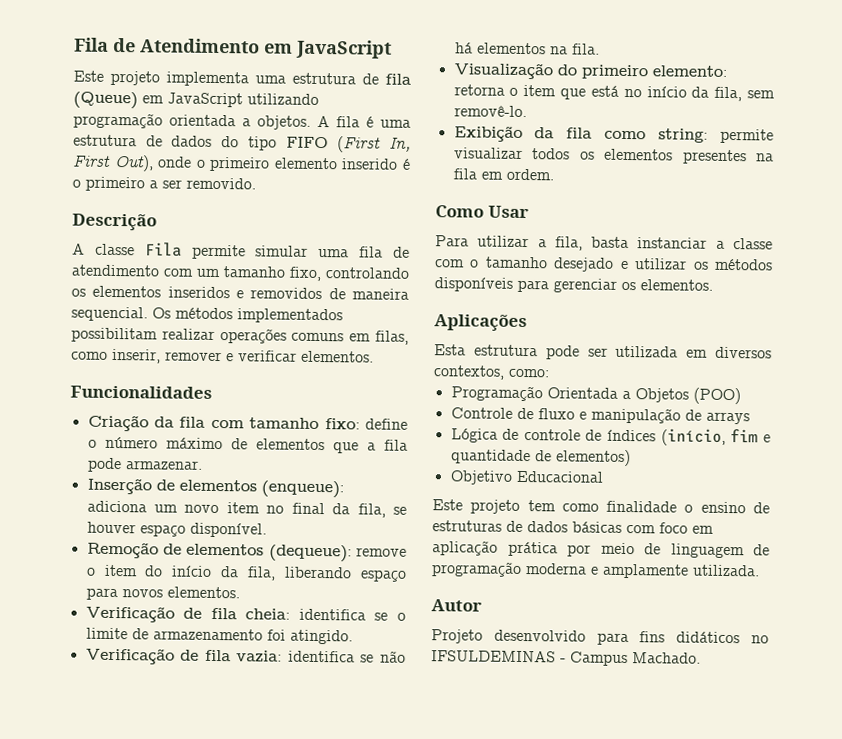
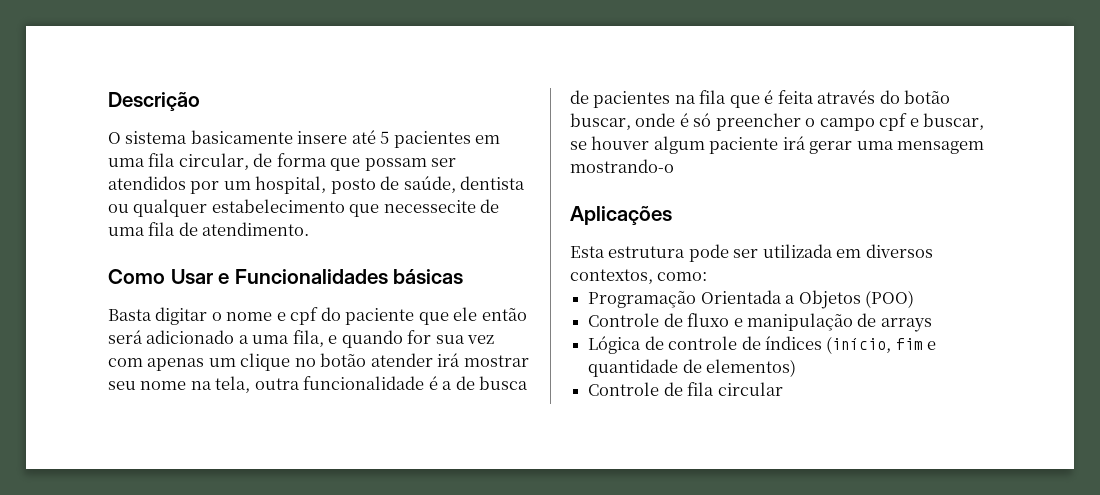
- Fila de Atendimento em JavaScript
- Este projeto implementa uma estrutura de fila (Queue) em JavaScript utilizando programação orientada a objetos. A fila é uma estrutura de dados do tipo FIFO (First In, First Out), onde o primeiro elemento inserido é o primeiro a ser removido.
  Descrição
- A classe Fila permite simular uma fila de atendimento com um tamanho fixo, controlando os elementos inseridos e removidos de maneira sequencial. Os métodos implementados possibilitam realizar operações comuns em filas, como inserir, remover e verificar elementos.
- Funcionalidades
- Criação da fila com tamanho fixo: define o número máximo de elementos que a fila pode armazenar.
- Inserção de elementos (enqueue): adiciona um novo item no final da fila, se houver espaço disponível.
- Remoção de elementos (dequeue): remove o item do início da fila, liberando espaço para novos elementos.
- Verificação de fila cheia: identifica se o limite de armazenamento foi atingido.
- Verificação de fila vazia: identifica se não há elementos na fila.
- Visualização do primeiro elemento: retorna o item que está no início da fila, sem removê-lo.
- Exibição da fila como string: permite visualizar todos os elementos presentes na fila em ordem.
- Como Usar
- Para utilizar a fila, basta instanciar a classe com o tamanho desejado e utilizar os métodos disponíveis para gerenciar os elementos.
+ O sistema basicamente insere até 5 pacientes em uma fila circular, de forma que possam ser atendidos por um hospital, posto de saúde, dentista ou qualquer estabelecimento que necessecite de uma fila de atendimento.
+ Como Usar e Funcionalidades básicas
+ Basta digitar o nome e cpf do paciente que ele então será adicionado a uma fila, e quando for sua vez com apenas um clique no botão atender irá mostrar seu nome na tela, outra funcionalidade é a de busca de pacientes na fila que é feita através do botão buscar, onde é só preencher o campo cpf e buscar, se houver algum paciente irá gerar uma mensagem mostrando-o
- Objetivo Educacional
- Este projeto tem como finalidade o ensino de estruturas de dados básicas com foco em aplicação prática por meio de linguagem de programação moderna e amplamente utilizada.
- Autor
- Projeto desenvolvido para fins didáticos no IFSULDEMINAS - Campus Machado.
+ Controle de fila circular

